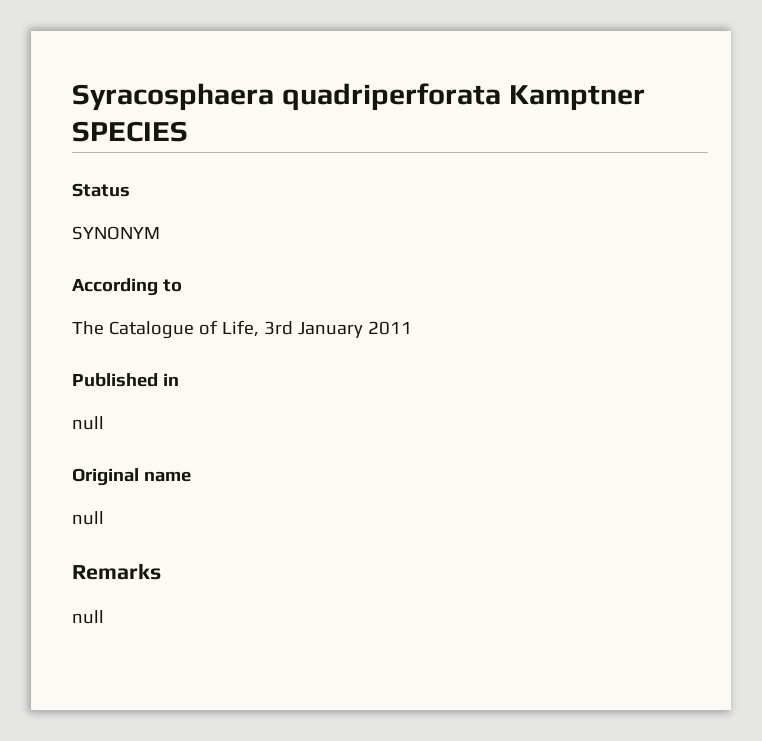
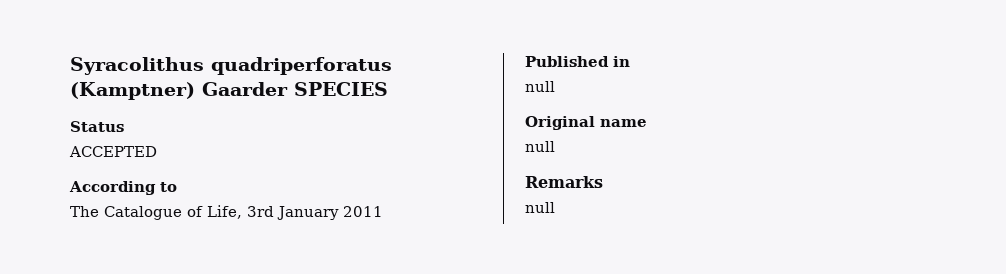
- Syracosphaera quadriperforata Kamptner SPECIES
+ Syracolithus quadriperforatus (Kamptner) Gaarder SPECIES
- SYNONYM
+ ACCEPTED

